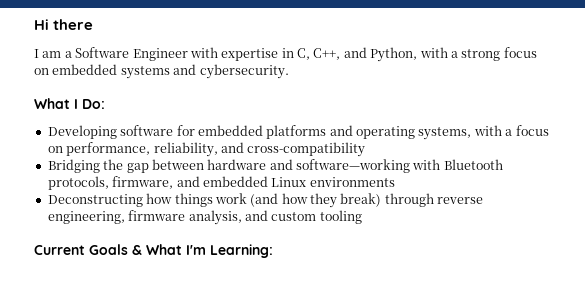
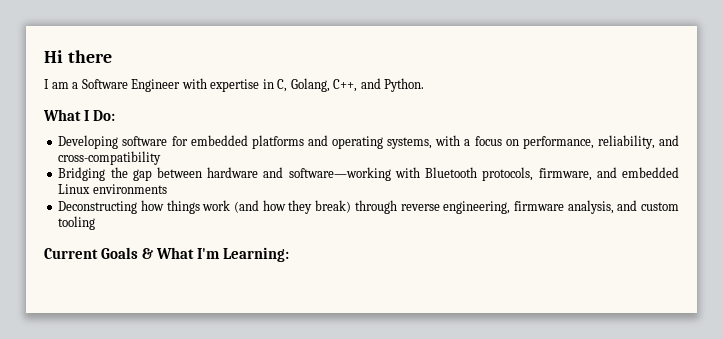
- I am a Software Engineer with expertise in C, C++, and Python, with a strong focus on embedded systems and cybersecurity.
+ I am a Software Engineer with expertise in C, Golang, C++, and Python.

